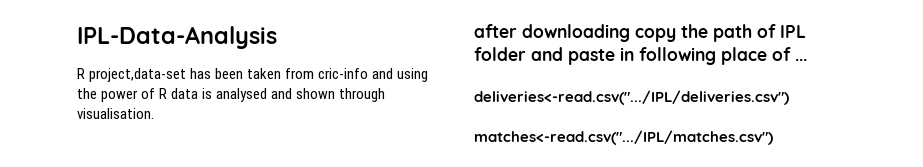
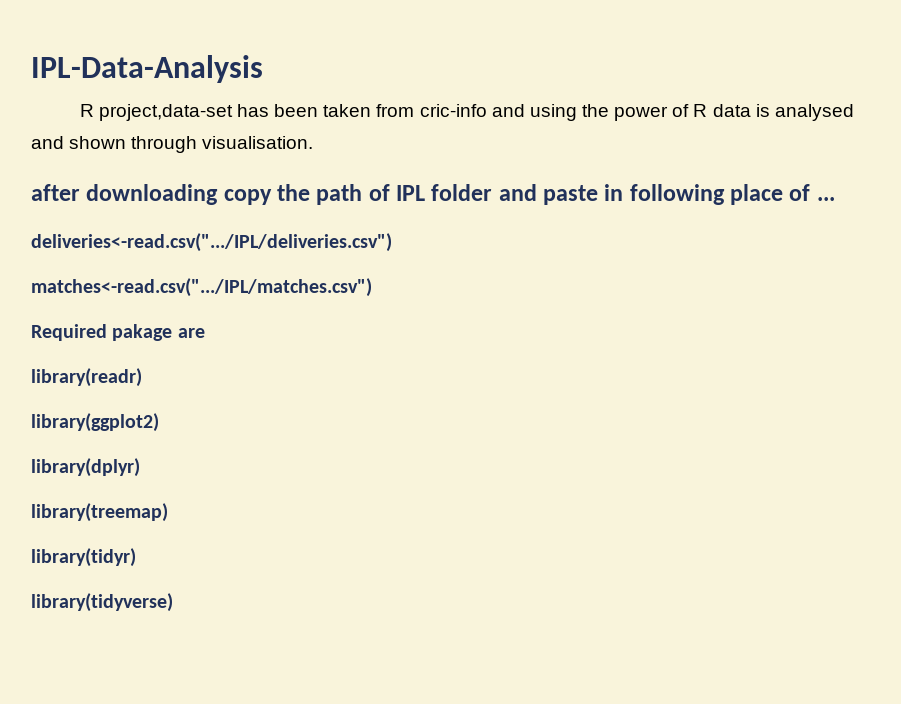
+ Required pakage are
+ library(readr)
+ library(ggplot2)
+ library(dplyr)
+ library(treemap)
+ library(tidyr)
+ library(tidyverse)

